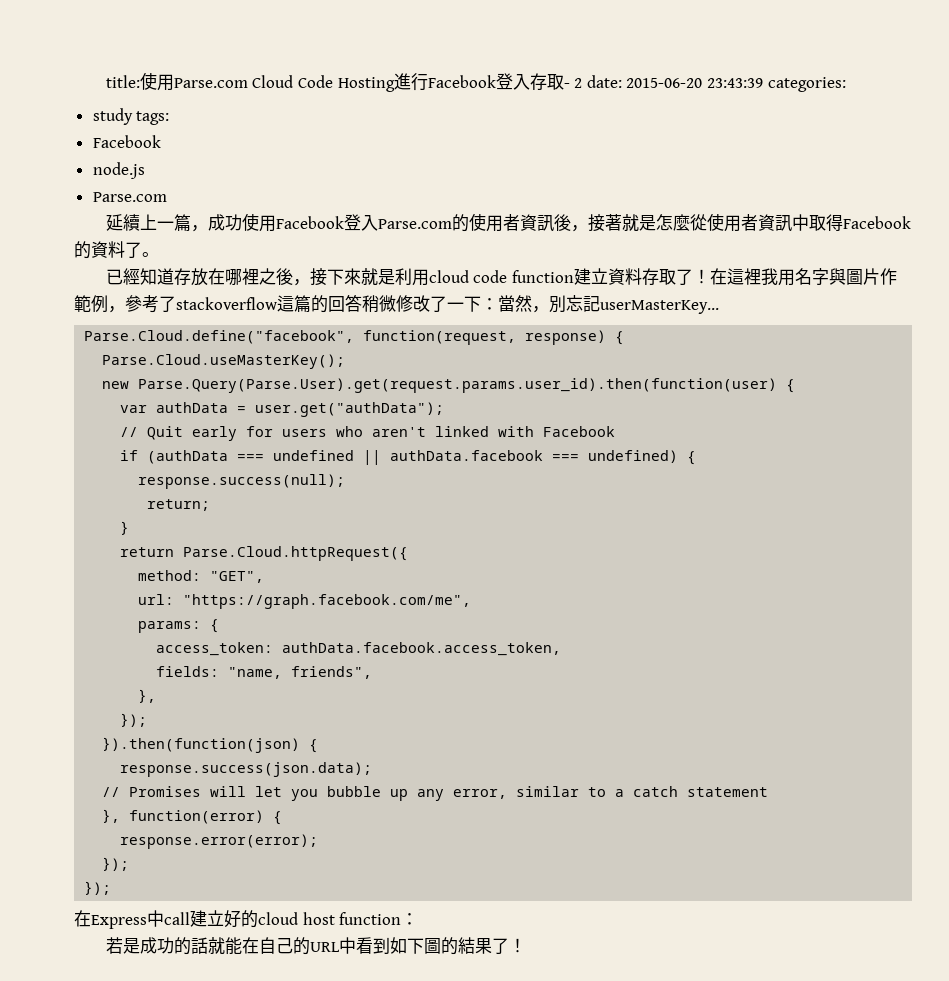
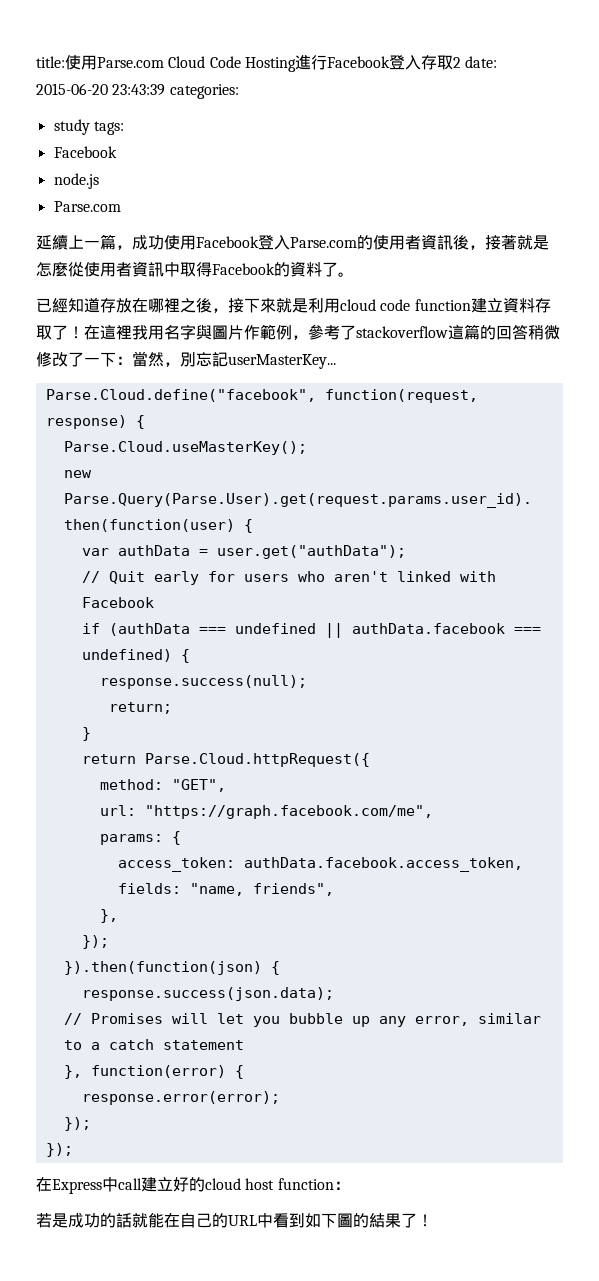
- title:使用Parse.com Cloud Code Hosting進行Facebook登入存取- 2 date: 2015-06-20 23:43:39 categories:
+ title:使用Parse.com Cloud Code Hosting進行Facebook登入存取2 date: 2015-06-20 23:43:39 categories:

